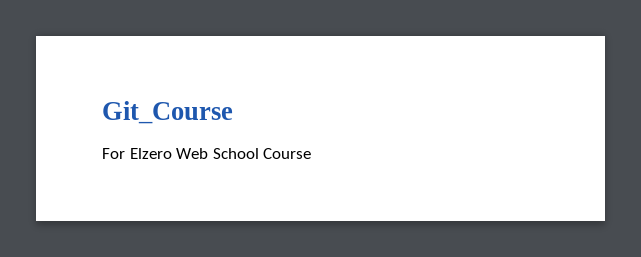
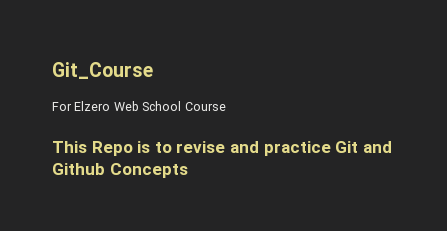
+ This Repo is to revise and practice Git and Github Concepts

